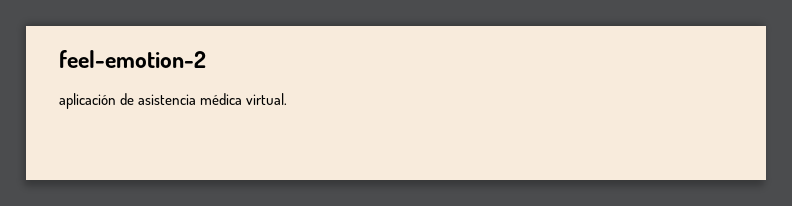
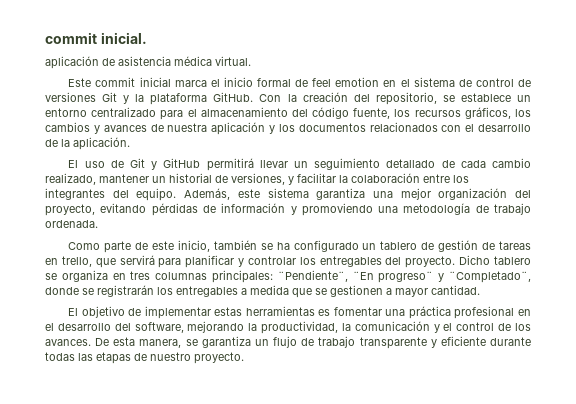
- feel-emotion-2
+ commit inicial.
+ Este commit inicial marca el inicio formal de feel emotion en el sistema de control de versiones Git y la plataforma GitHub. Con la creación del repositorio, se establece un entorno centralizado para el almacenamiento del código fuente, los recursos gráficos, los cambios y avances de nuestra aplicación y los documentos relacionados con el desarrollo de la aplicación.
+ El uso de Git y GitHub permitirá llevar un seguimiento detallado de cada cambio realizado, mantener un historial de versiones, y facilitar la colaboración entre los integrantes del equipo. Además, este sistema garantiza una mejor organización del proyecto, evitando pérdidas de información y promoviendo una metodología de trabajo ordenada.
+ Como parte de este inicio, también se ha configurado un tablero de gestión de tareas en trello, que servirá para planificar y controlar los entregables del proyecto. Dicho tablero se organiza en tres columnas principales: ¨Pendiente¨, ¨En progreso¨ y ¨Completado¨, donde se registrarán los entregables a medida que se gestionen a mayor cantidad.
+ El objetivo de implementar estas herramientas es fomentar una práctica profesional en el desarrollo del software, mejorando la productividad, la comunicación y el control de los avances. De esta manera, se garantiza un flujo de trabajo transparente y eficiente durante todas las etapas de nuestro proyecto.

